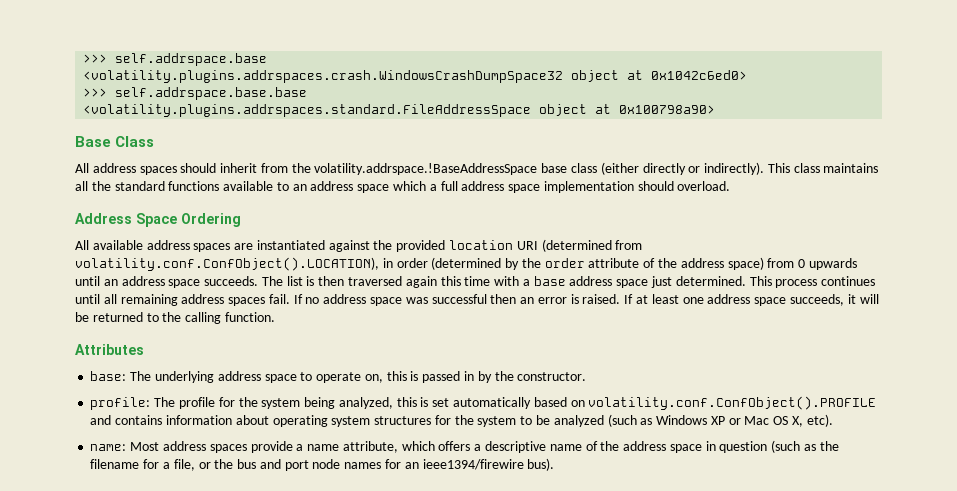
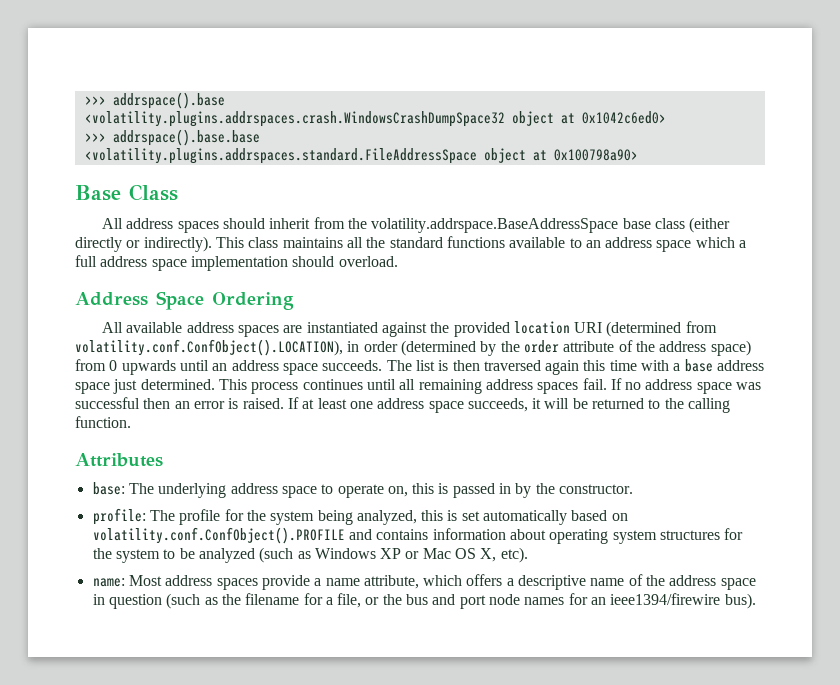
- >>> self.addrspace.base
+ >>> addrspace().base
- >>> self.addrspace.base.base
+ >>> addrspace().base.base
- All address spaces should inherit from the volatility.addrspace.!BaseAddressSpace base class (either directly or indirectly).
+ All address spaces should inherit from the volatility.addrspace.BaseAddressSpace base class (either directly or indirectly).

